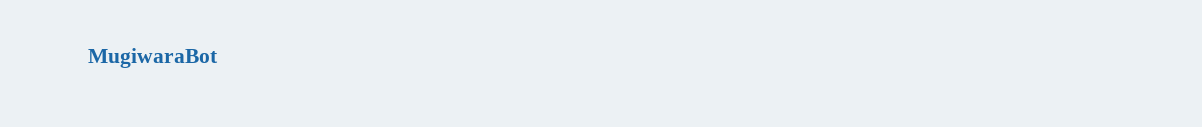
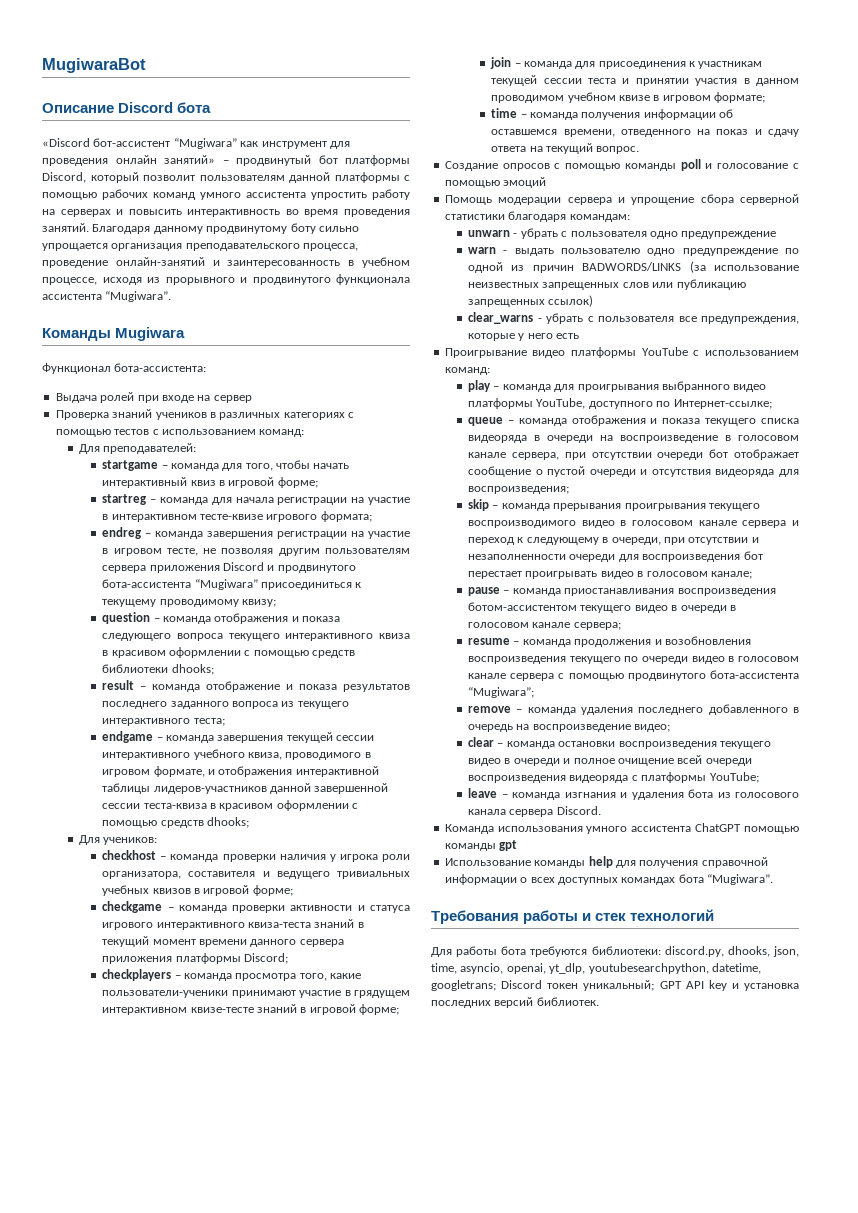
+ Описание Discord бота
+ «Discord бот-ассистент “Mugiwara” как инструмент для проведения онлайн занятий» – продвинутый бот платформы Discord, который позволит пользователям данной платформы с помощью рабочих команд умного ассистента упростить работу на серверах и повысить интерактивность во время проведения занятий. Благодаря данному продвинутому боту сильно упрощается организация преподавательского процесса, проведение онлайн-занятий и заинтересованность в учебном процессе, исходя из прорывного и продвинутого функционала ассистента “Mugiwara”.
+ Команды Mugiwara
+ Функционал бота-ассистента:
+ Выдача ролей при входе на сервер
+ Проверка знаний учеников в различных категориях с помощью тестов с использованием команд:
+ Для преподавателей:
+ startgame – команда для того, чтобы начать интерактивный квиз в игровой форме;
+ startreg – команда для начала регистрации на участие в интерактивном тесте-квизе игрового формата;
+ endreg – команда завершения регистрации на участие в игровом тесте, не позволяя другим пользователям сервера приложения Discord и продвинутого бота-ассистента “Mugiwara” присоединиться к текущему проводимому квизу;
+ question – команда отображения и показа следующего вопроса текущего интерактивного квиза в красивом оформлении с помощью средств библиотеки dhooks;
+ result – команда отображение и показа результатов последнего заданного вопроса из текущего интерактивного теста;
+ endgame – команда завершения текущей сессии интерактивного учебного квиза, проводимого в игровом формате, и отображения интерактивной таблицы лидеров-участников данной завершенной сессии теста-квиза в красивом оформлении с помощью средств dhooks;
+ Для учеников:
+ checkhost – команда проверки наличия у игрока роли организатора, составителя и ведущего тривиальных учебных квизов в игровой форме;
+ checkgame – команда проверки активности и статуса игрового интерактивного квиза-теста знаний в текущий момент времени данного сервера приложения платформы Discord;
+ checkplayers – команда просмотра того, какие пользователи-ученики принимают участие в грядущем интерактивном квизе-тесте знаний в игровой форме;
+ join – команда для присоединения к участникам текущей сессии теста и принятии участия в данном проводимом учебном квизе в игровом формате;
+ time – команда получения информации об оставшемся времени, отведенного на показ и сдачу ответа на текущий вопрос.
+ Создание опросов c помощью команды poll и голосование с помощью эмоций
+ Помощь модерации сервера и упрощение сбора серверной статистики благодаря командам:
+ unwarn - убрать с пользователя одно предупреждение
+ warn - выдать пользователю одно предупреждение по одной из причин BADWORDS/LINKS (за использование неизвестных запрещенных слов или публикацию запрещенных ссылок)
+ clear_warns - убрать с пользователя все предупреждения, которые у него есть
+ Проигрывание видео платформы YouTube с использованием команд:
+ play – команда для проигрывания выбранного видео платформы YouTube, доступного по Интернет-ссылке;
+ queue – команда отображения и показа текущего списка видеоряда в очереди на воспроизведение в голосовом канале сервера, при отсутствии очереди бот отображает сообщение о пустой очереди и отсутствия видеоряда для воспроизведения;
+ skip – команда прерывания проигрывания текущего воспроизводимого видео в голосовом канале сервера и переход к следующему в очереди, при отсутствии и незаполненности очереди для воспроизведения бот перестает проигрывать видео в голосовом канале;
+ pause – команда приостанавливания воспроизведения ботом-ассистентом текущего видео в очереди в голосовом канале сервера;
+ resume – команда продолжения и возобновления воспроизведения текущего по очереди видео в голосовом канале сервера с помощью продвинутого бота-ассистента “Mugiwara”;
+ remove – команда удаления последнего добавленного в очередь на воспроизведение видео;
+ clear – команда остановки воспроизведения текущего видео в очереди и полное очищение всей очереди воспроизведения видеоряда с платформы YouTube;
+ leave – команда изгнания и удаления бота из голосового канала сервера Discord.
+ Команда использования умного ассистента ChatGPT помощью команды gpt
+ Использование команды help для получения справочной информации о всех доступных командах бота “Mugiwara”.
+ Требования работы и стек технологий
+ Для работы бота требуются библиотеки: discord.py, dhooks, json, time, asyncio, openai, yt_dlp, youtubesearchpython, datetime, googletrans; Discord токен уникальный; GPT API key и установка последних версий библиотек.

